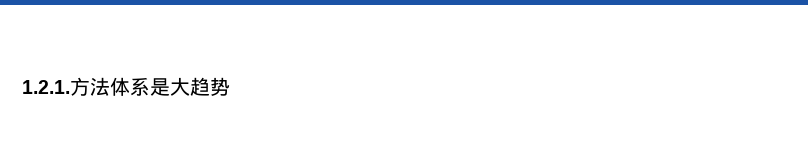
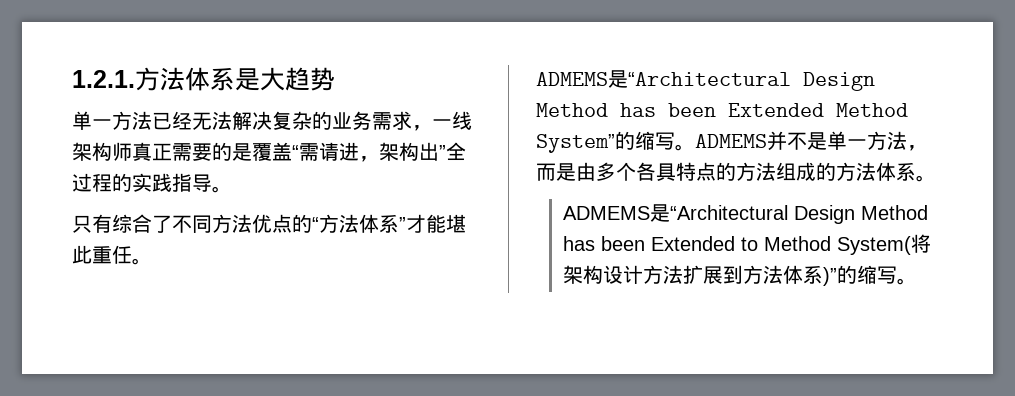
+ 单一方法已经无法解决复杂的业务需求，一线架构师真正需要的是覆盖“需请进，架构出”全过程的实践指导。
+ 只有综合了不同方法优点的“方法体系”才能堪此重任。
+ ADMEMS是“Architectural Design Method has been Extended Method System”的缩写。ADMEMS并不是单一方法，而是由多个各具特点的方法组成的方法体系。
+ ADMEMS是“Architectural Design Method has been Extended to Method System(将架构设计方法扩展到方法体系)”的缩写。

